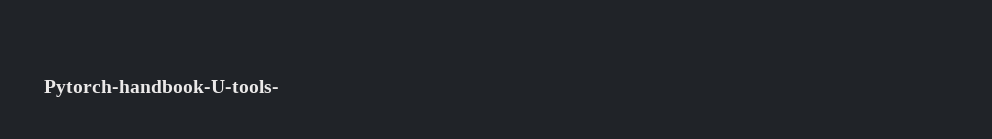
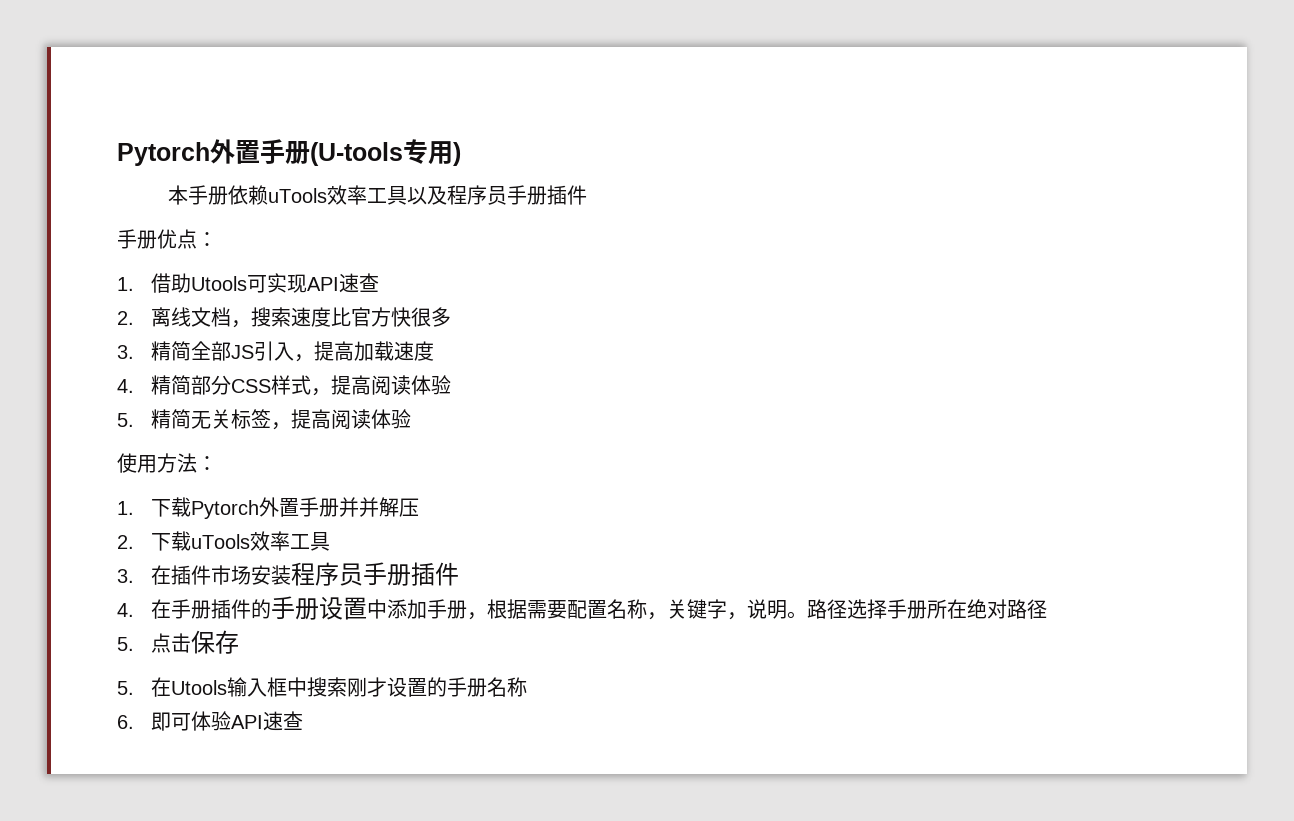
- Pytorch-handbook-U-tools-
+ Pytorch外置手册(U-tools专用)
+ 本手册依赖uTools效率工具以及程序员手册插件
+ 手册优点：
+ 1.借助Utools可实现API速查
+ 2.离线文档，搜索速度比官方快很多
+ 3.精简全部JS引入，提高加载速度
+ 4.精简部分CSS样式，提高阅读体验
+ 5.精简无关标签，提高阅读体验
+ 使用方法：
+ 1.下载Pytorch外置手册并并解压
+ 2.下载uTools效率工具
+ 3.在插件市场安装程序员手册插件
+ 4.在手册插件的手册设置中添加手册，根据需要配置名称，关键字，说明。路径选择手册所在绝对路径
+ 5.点击保存
+ 5.在Utools输入框中搜索刚才设置的手册名称
+ 6.即可体验API速查

